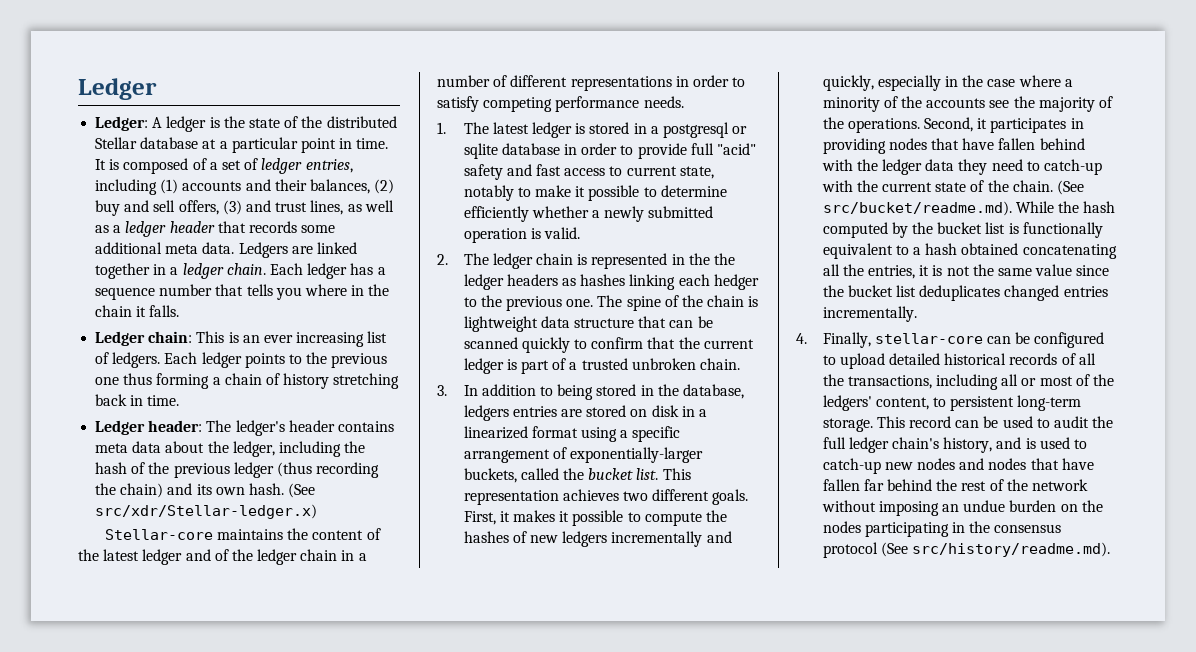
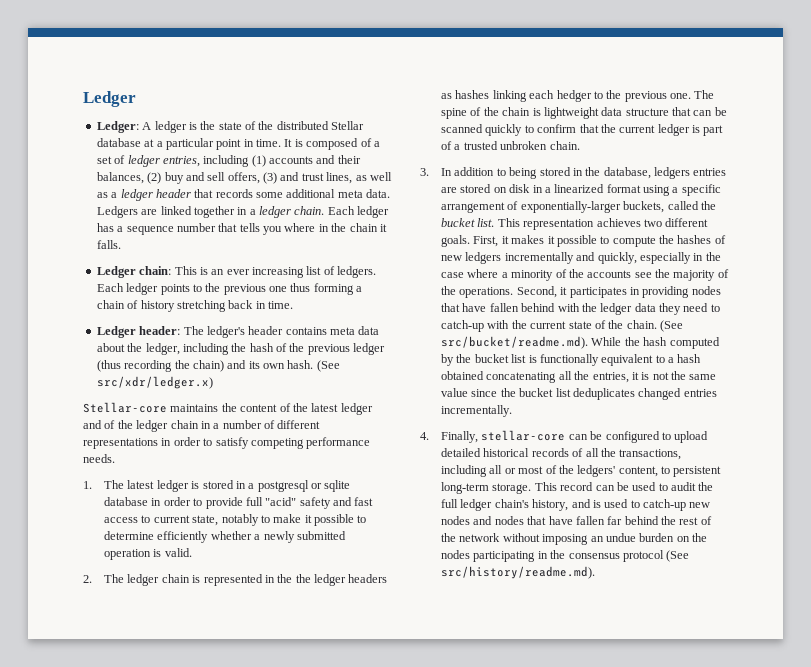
- (See src/xdr/Stellar-ledger.x)
+ (See src/xdr/ledger.x)

